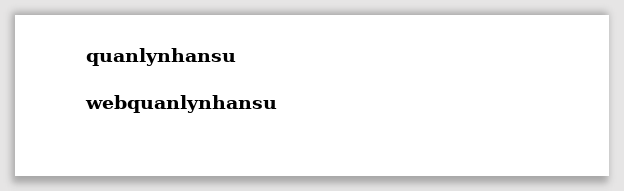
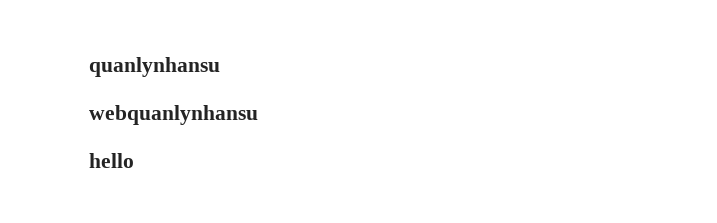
+ hello

